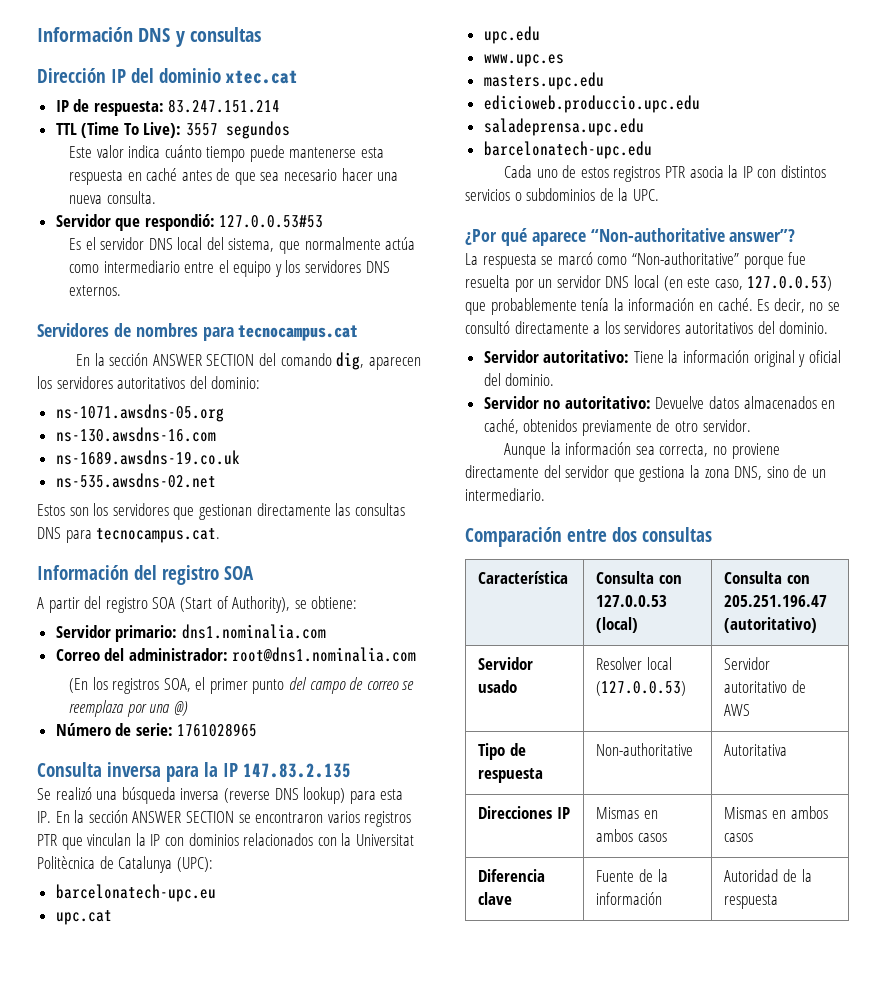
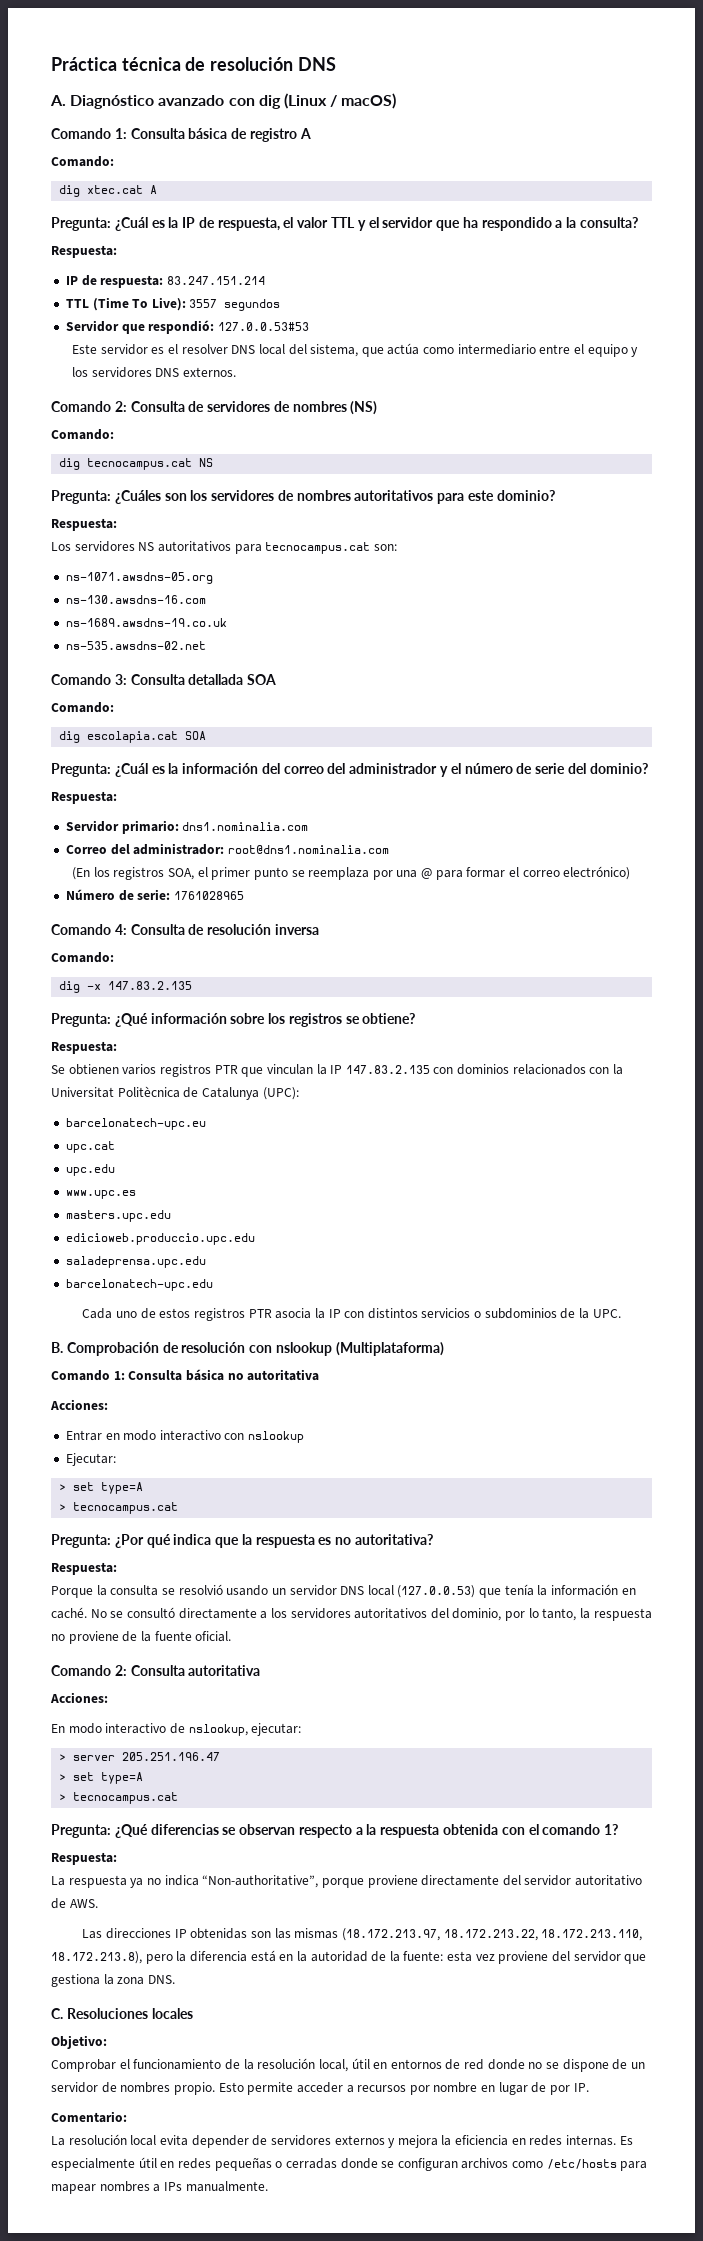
- Información DNS y consultas
- Dirección IP del dominio xtec.cat
+ Práctica técnica de resolución DNS
+ A. Diagnóstico avanzado con dig (Linux / macOS)
+ Comando 1: Consulta básica de registro A
+ Comando:
+ dig xtec.cat A
+ Pregunta: ¿Cuál es la IP de respuesta, el valor TTL y el servidor que ha respondido a la consulta?
+ Respuesta:
- Este valor indica cuánto tiempo puede mantenerse esta respuesta en caché antes de que sea necesario hacer una nueva consulta.
- Es el servidor DNS local del sistema, que normalmente actúa como intermediario entre el equipo y los servidores DNS externos.
+ Este servidor es el resolver DNS local del sistema, que actúa como intermediario entre el equipo y los servidores DNS externos.
- Servidores de nombres para tecnocampus.cat
- En la sección ANSWER SECTION del comando dig, aparecen los servidores autoritativos del dominio:
+ Comando 2: Consulta de servidores de nombres (NS)
+ Comando:
+ dig tecnocampus.cat NS
+ Pregunta: ¿Cuáles son los servidores de nombres autoritativos para este dominio?
+ Respuesta:
+ Los servidores NS autoritativos para tecnocampus.cat son:
  ns-1071.awsdns-05.org
  ns-130.awsdns-16.com
  ns-1689.awsdns-19.co.uk
  ns-535.awsdns-02.net
- Estos son los servidores que gestionan directamente las consultas DNS para tecnocampus.cat.
- Información del registro SOA
- A partir del registro SOA (Start of Authority), se obtiene:
+ Comando 3: Consulta detallada SOA
+ Comando:
+ dig escolapia.cat SOA
+ Pregunta: ¿Cuál es la información del correo del administrador y el número de serie del dominio?
+ Respuesta:
- (En los registros SOA, el primer punto del campo de correo se reemplaza por una @)
+ (En los registros SOA, el primer punto se reemplaza por una @ para formar el correo electrónico)
  Número de serie: 1761028965
- Consulta inversa para la IP 147.83.2.135
- Se realizó una búsqueda inversa (reverse DNS lookup) para esta IP. En la sección ANSWER SECTION se encontraron varios registros PTR que vinculan la IP con dominios relacionados con la Universitat Politècnica de Catalunya (UPC):
+ Comando 4: Consulta de resolución inversa
+ Comando:
+ dig -x 147.83.2.135
+ Pregunta: ¿Qué información sobre los registros se obtiene?
+ Respuesta:
+ Se obtienen varios registros PTR que vinculan la IP 147.83.2.135 con dominios relacionados con la Universitat Politècnica de Catalunya (UPC):
- ¿Por qué aparece “Non-authoritative answer”?
- La respuesta se marcó como “Non-authoritative” porque fue resuelta por un servidor DNS local (en este caso, 127.0.0.53) que probablemente tenía la información en caché.
+ B. Comprobación de resolución con nslookup (Multiplataforma)
+ Comando 1: Consulta básica no autoritativa
+ Acciones:
+ Entrar en modo interactivo con nslookup
+ Ejecutar:
+ > set type=A
+ > tecnocampus.cat
+ Pregunta: ¿Por qué indica que la respuesta es no autoritativa?
+ Respuesta:
+ Porque la consulta se resolvió usando un servidor DNS local (127.0.0.53) que tenía la información en caché.
- Es decir, no se consultó directamente a los servidores autoritativos del dominio.
- Servidor autoritativo: Tiene la información original y oficial del dominio.
- Servidor no autoritativo: Devuelve datos almacenados en caché, obtenidos previamente de otro servidor.
- Aunque la información sea correcta, no proviene directamente del servidor que gestiona la zona DNS, sino de un intermediario.
- Comparación entre dos consultas
- Característica | Consulta con 127.0.0.53 (local) | Consulta con 205.251.196.47 (autoritativo)
- Servidor usado | Resolver local (127.0.0.53) | Servidor autoritativo de AWS
- Tipo de respuesta | Non-authoritative | Autoritativa
- Direcciones IP | Mismas en ambos casos | Mismas en ambos casos
- Diferencia clave | Fuente de la información | Autoridad de la respuesta
+ No se consultó directamente a los servidores autoritativos del dominio, por lo tanto, la respuesta no proviene de la fuente oficial.
+ Comando 2: Consulta autoritativa
+ Acciones:
+ En modo interactivo de nslookup, ejecutar:
+ > server 205.251.196.47
+ > set type=A
+ > tecnocampus.cat
+ Pregunta: ¿Qué diferencias se observan respecto a la respuesta obtenida con el comando 1?
+ Respuesta:
+ La respuesta ya no indica “Non-authoritative”, porque proviene directamente del servidor autoritativo de AWS.
+ Las direcciones IP obtenidas son las mismas (18.172.213.97, 18.172.213.22, 18.172.213.110, 18.172.213.8), pero la diferencia está en la autoridad de la fuente: esta vez proviene del servidor que gestiona la zona DNS.
+ C. Resoluciones locales
+ Objetivo:
+ Comprobar el funcionamiento de la resolución local, útil en entornos de red donde no se dispone de un servidor de nombres propio. Esto permite acceder a recursos por nombre en lugar de por IP.
+ Comentario:
+ La resolución local evita depender de servidores externos y mejora la eficiencia en redes internas. Es especialmente útil en redes pequeñas o cerradas donde se configuran archivos como /etc/hosts para mapear nombres a IPs manualmente.

